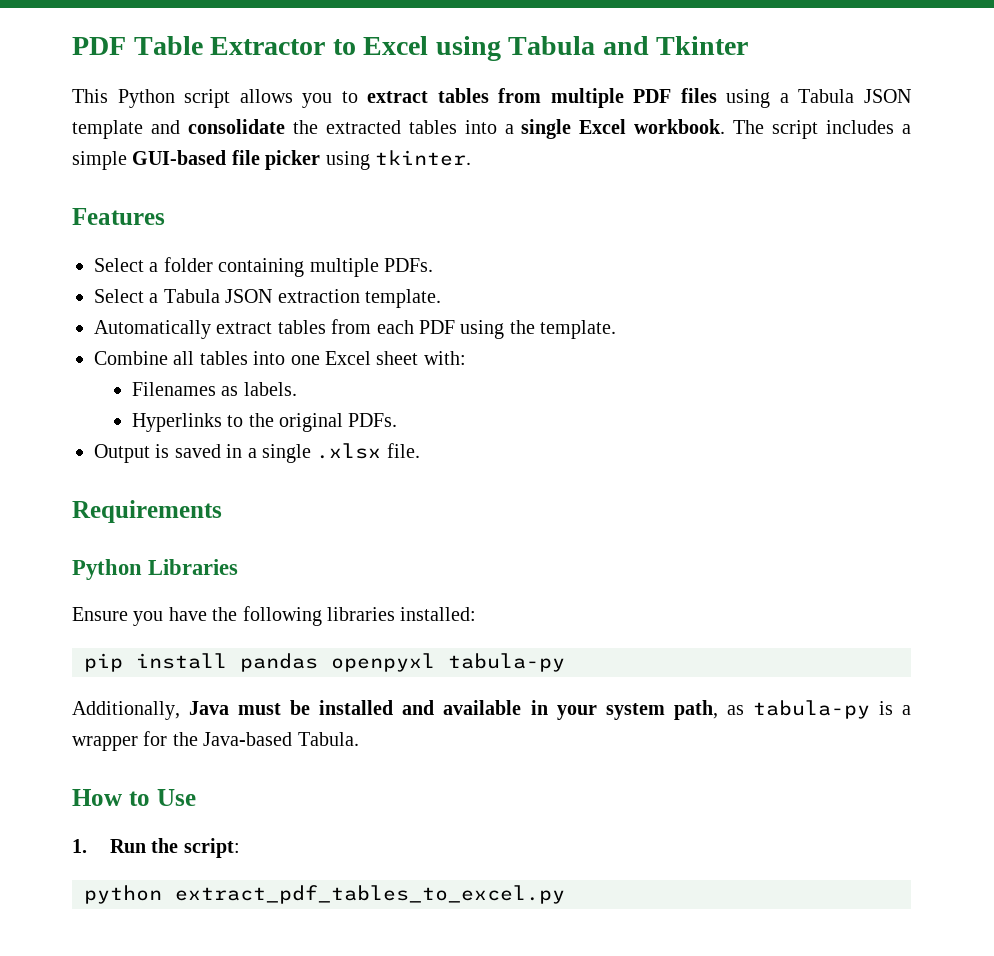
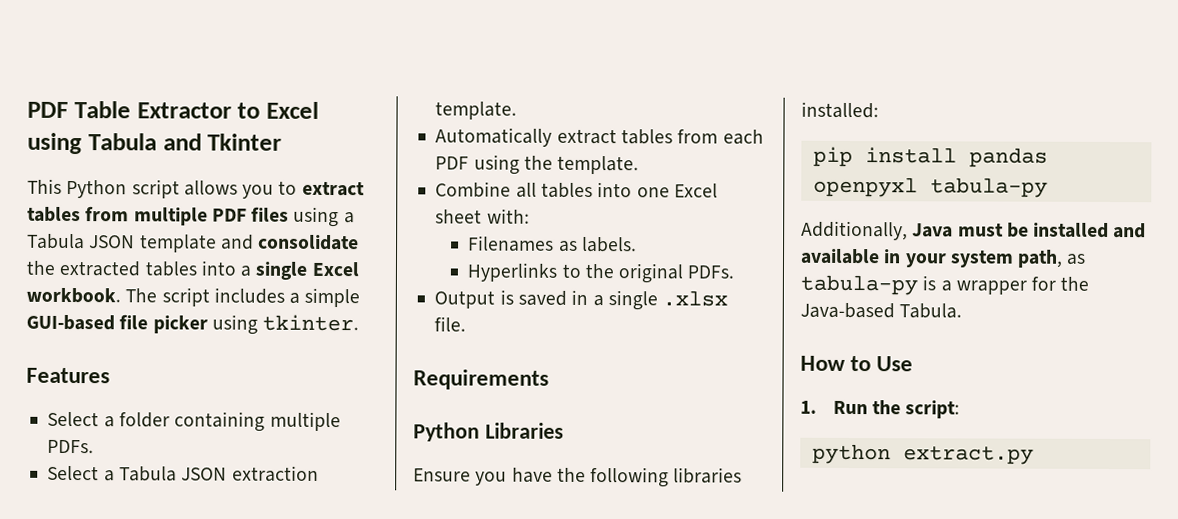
- python extract_pdf_tables_to_excel.py
+ python extract.py

